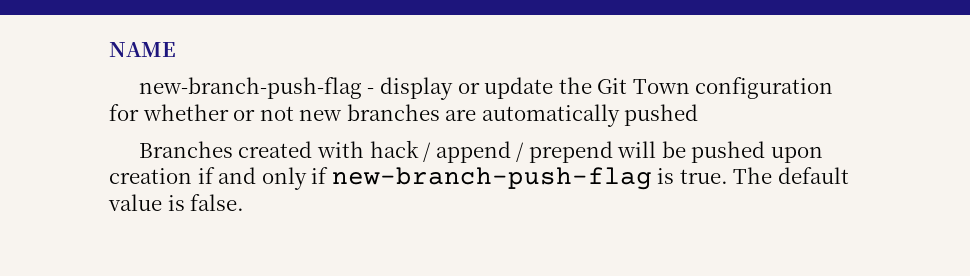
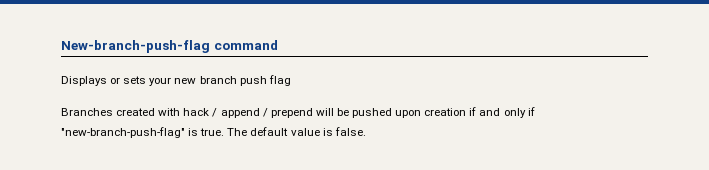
- NAME
- new-branch-push-flag - display or update the Git Town configuration for whether or not new branches are automatically pushed
+ New-branch-push-flag command
+ Displays or sets your new branch push flag
- Branches created with hack / append / prepend will be pushed upon creation if and only if new-branch-push-flag is true.
+ Branches created with hack / append / prepend will be pushed upon creation if and only if "new-branch-push-flag" is true.

